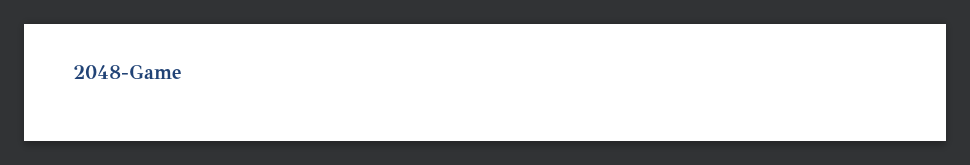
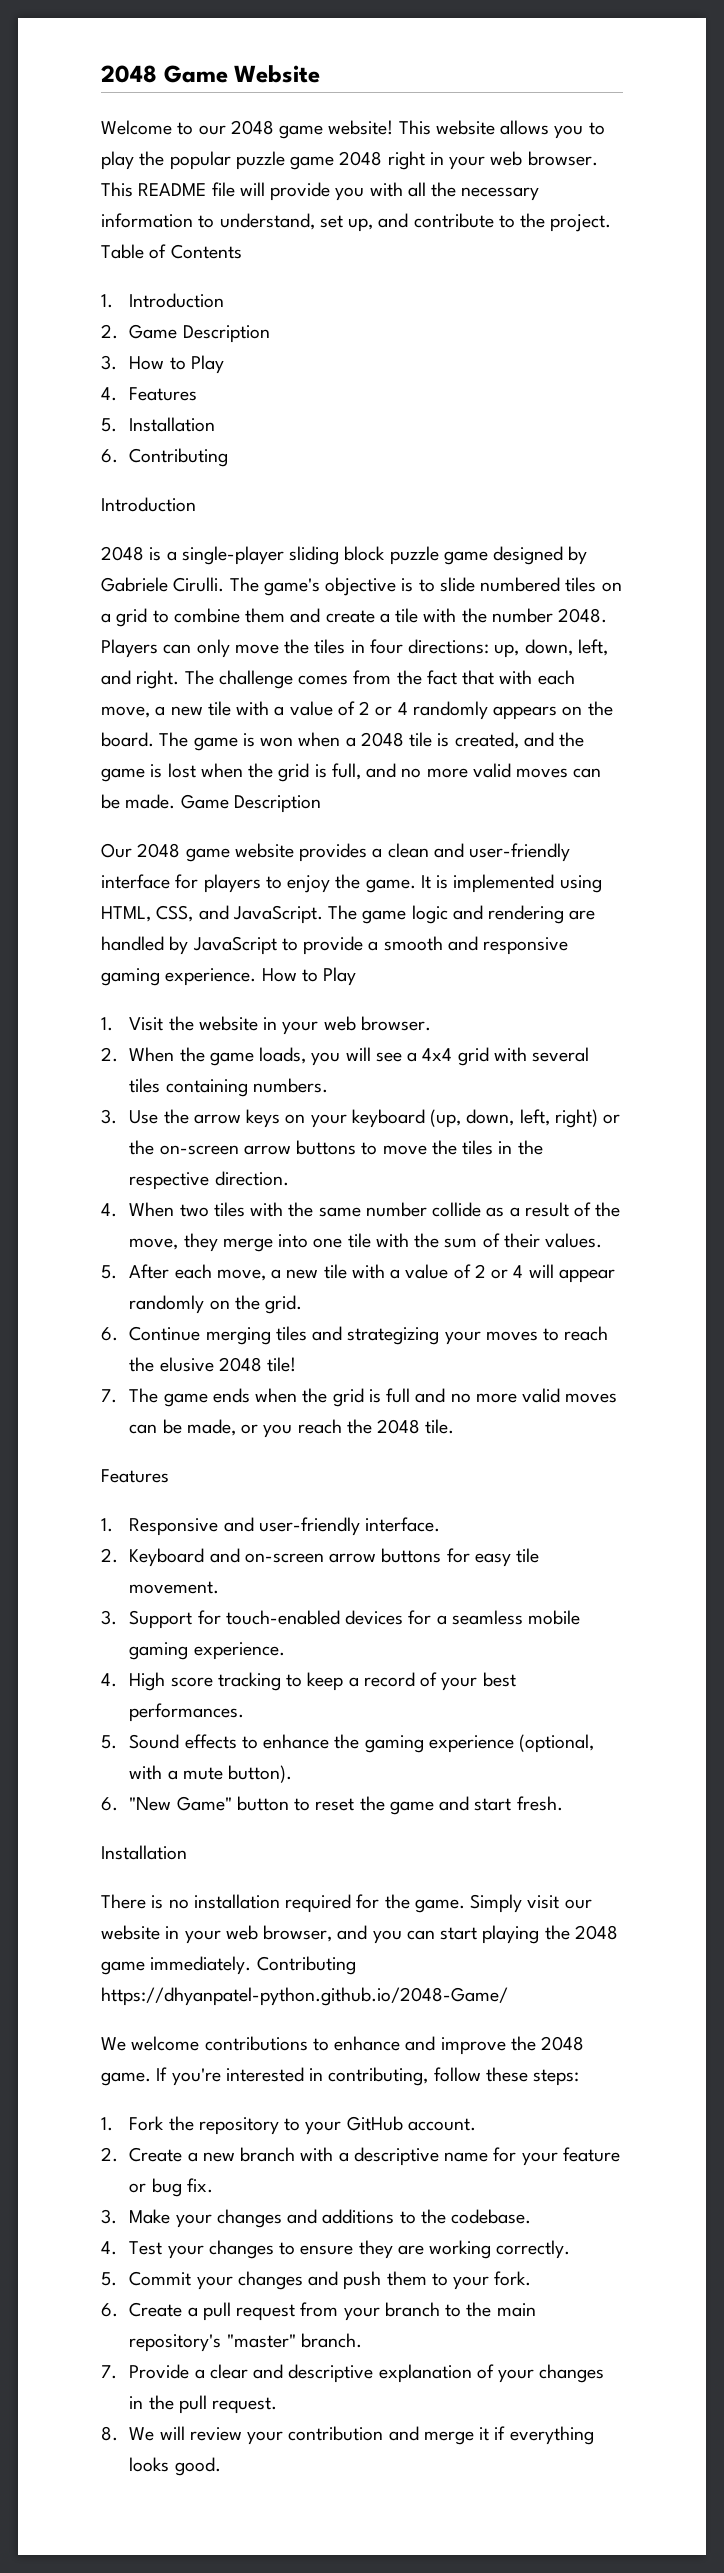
- 2048-Game
+ 2048 Game Website
+ Welcome to our 2048 game website! This website allows you to play the popular puzzle game 2048 right in your web browser. This README file will provide you with all the necessary information to understand, set up, and contribute to the project. Table of Contents
+ 1. Introduction
+ 2. Game Description
+ 3. How to Play
+ 4. Features
+ 5. Installation
+ 6. Contributing
+ Introduction
+ 2048 is a single-player sliding block puzzle game designed by Gabriele Cirulli. The game's objective is to slide numbered tiles on a grid to combine them and create a tile with the number 2048. Players can only move the tiles in four directions: up, down, left, and right. The challenge comes from the fact that with each move, a new tile with a value of 2 or 4 randomly appears on the board. The game is won when a 2048 tile is created, and the game is lost when the grid is full, and no more valid moves can be made. Game Description
+ Our 2048 game website provides a clean and user-friendly interface for players to enjoy the game. It is implemented using HTML, CSS, and JavaScript. The game logic and rendering are handled by JavaScript to provide a smooth and responsive gaming experience. How to Play
+ 1. Visit the website in your web browser.
+ 2. When the game loads, you will see a 4x4 grid with several tiles containing numbers.
+ 3. Use the arrow keys on your keyboard (up, down, left, right) or the on-screen arrow buttons to move the tiles in the respective direction.
+ 4. When two tiles with the same number collide as a result of the move, they merge into one tile with the sum of their values.
+ 5. After each move, a new tile with a value of 2 or 4 will appear randomly on the grid.
+ 6. Continue merging tiles and strategizing your moves to reach the elusive 2048 tile!
+ 7. The game ends when the grid is full and no more valid moves can be made, or you reach the 2048 tile.
+ Features
+ 1. Responsive and user-friendly interface.
+ 2. Keyboard and on-screen arrow buttons for easy tile movement.
+ 3. Support for touch-enabled devices for a seamless mobile gaming experience.
+ 4. High score tracking to keep a record of your best performances.
+ 5. Sound effects to enhance the gaming experience (optional, with a mute button).
+ 6. "New Game" button to reset the game and start fresh.
+ Installation
+ There is no installation required for the game. Simply visit our website in your web browser, and you can start playing the 2048 game immediately. Contributing https://dhyanpatel-python.github.io/2048-Game/
+ We welcome contributions to enhance and improve the 2048 game. If you're interested in contributing, follow these steps:
+ 1. Fork the repository to your GitHub account.
+ 2. Create a new branch with a descriptive name for your feature or bug fix.
+ 3. Make your changes and additions to the codebase.
+ 4. Test your changes to ensure they are working correctly.
+ 5. Commit your changes and push them to your fork.
+ 6. Create a pull request from your branch to the main repository's "master" branch.
+ 7. Provide a clear and descriptive explanation of your changes in the pull request.
+ 8. We will review your contribution and merge it if everything looks good.

